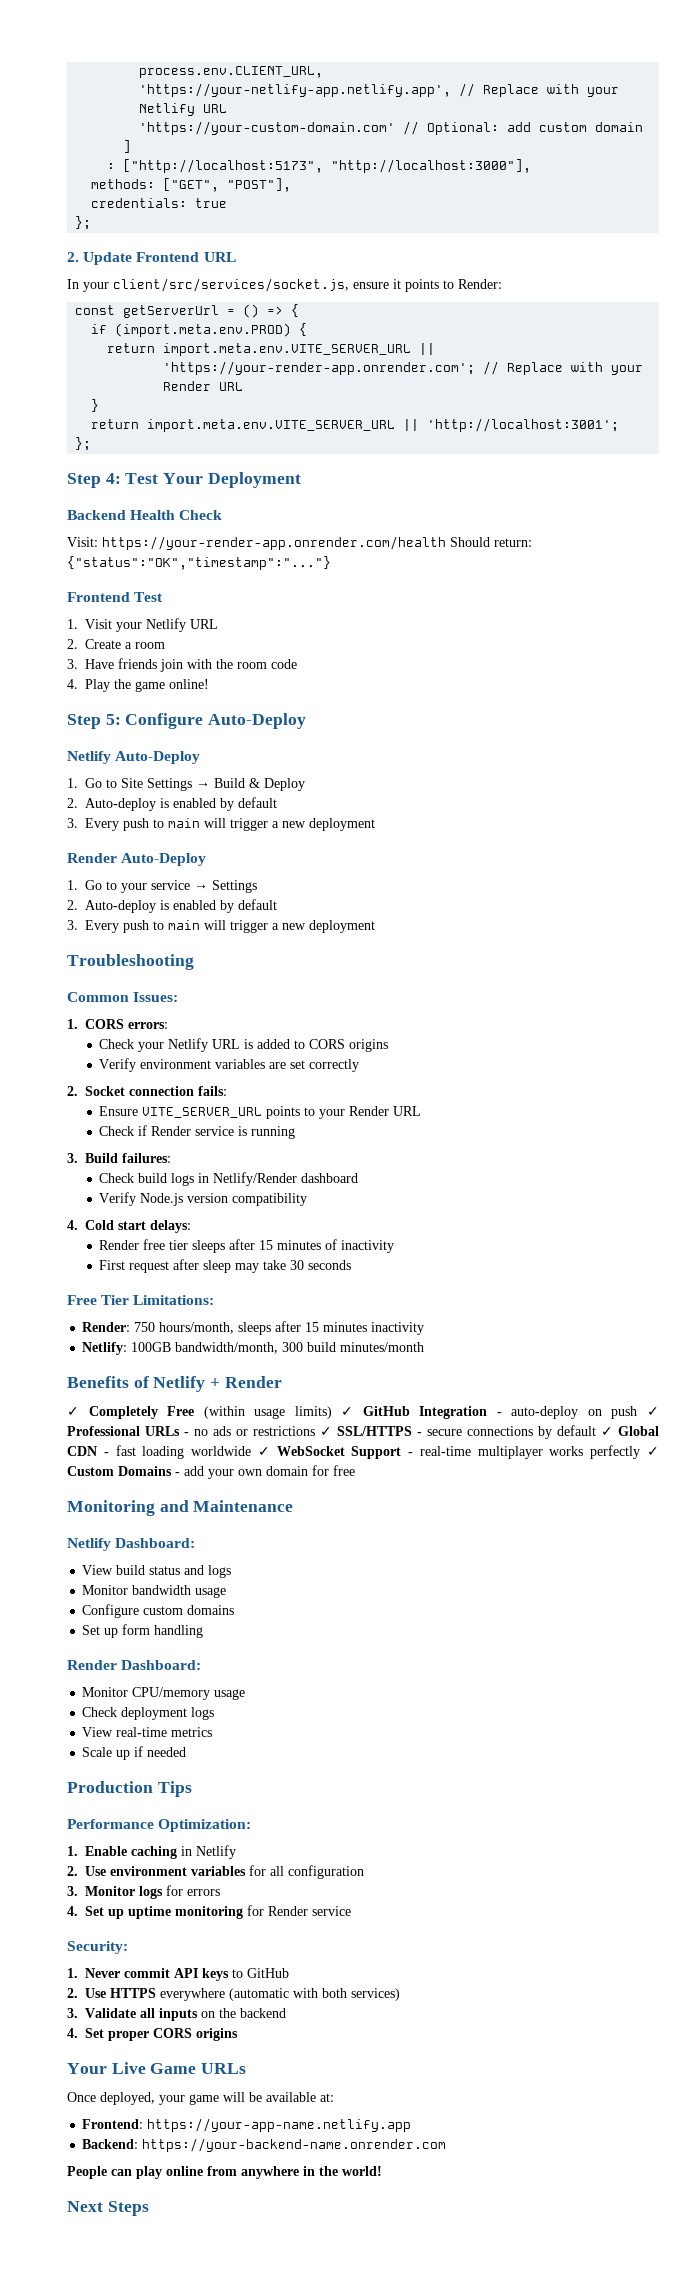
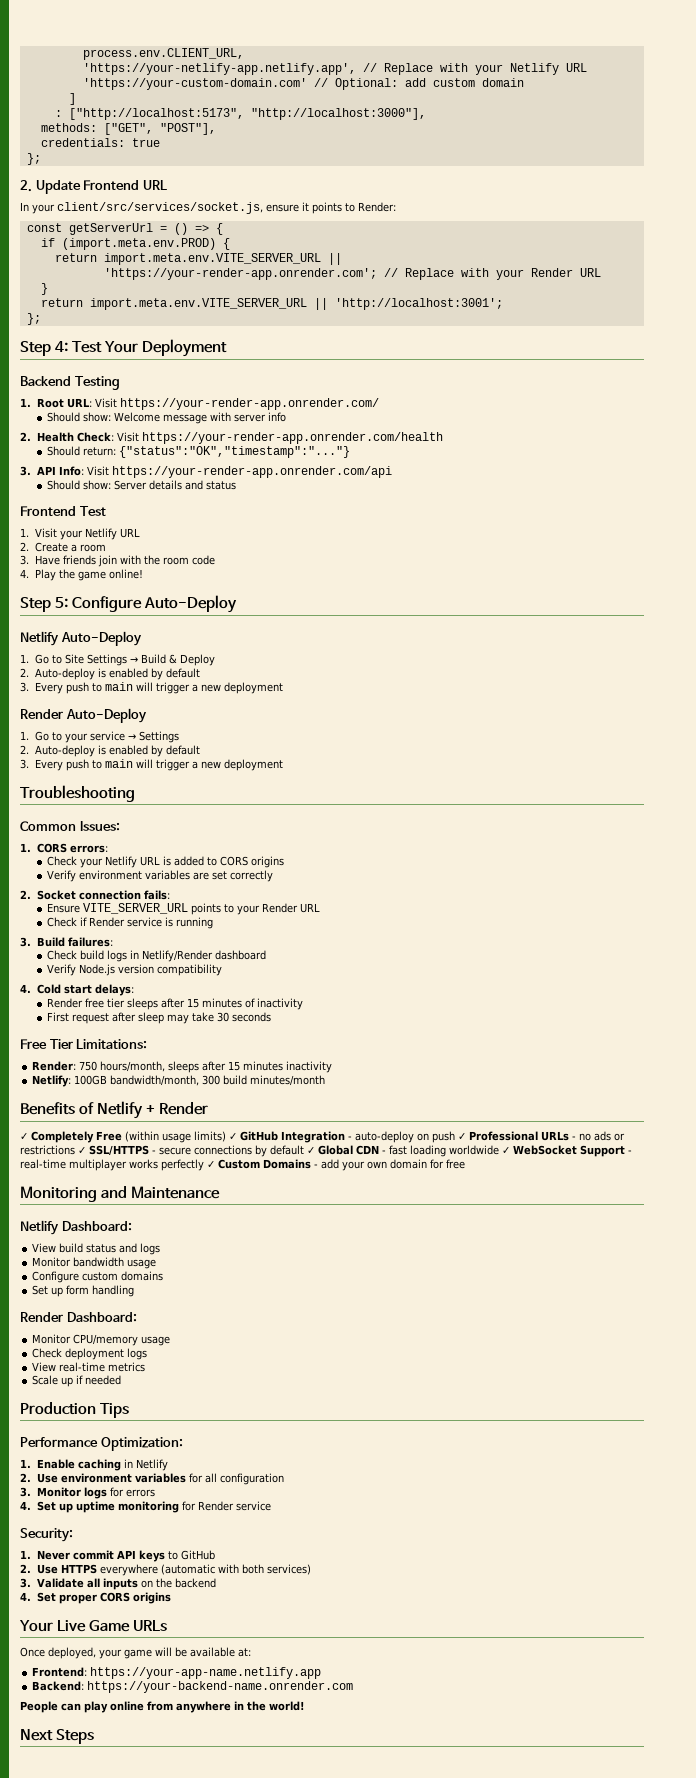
- Backend Health Check
- Visit: https://your-render-app.onrender.com/health Should return: {"status":"OK","timestamp":"..."}
+ Backend Testing
+ 1. Root URL: Visit https://your-render-app.onrender.com/
+ Should show: Welcome message with server info
+ 2. Health Check: Visit https://your-render-app.onrender.com/health
+ Should return: {"status":"OK","timestamp":"..."}
+ 3. API Info: Visit https://your-render-app.onrender.com/api
+ Should show: Server details and status

